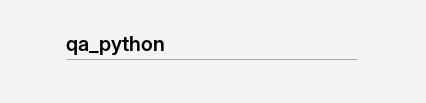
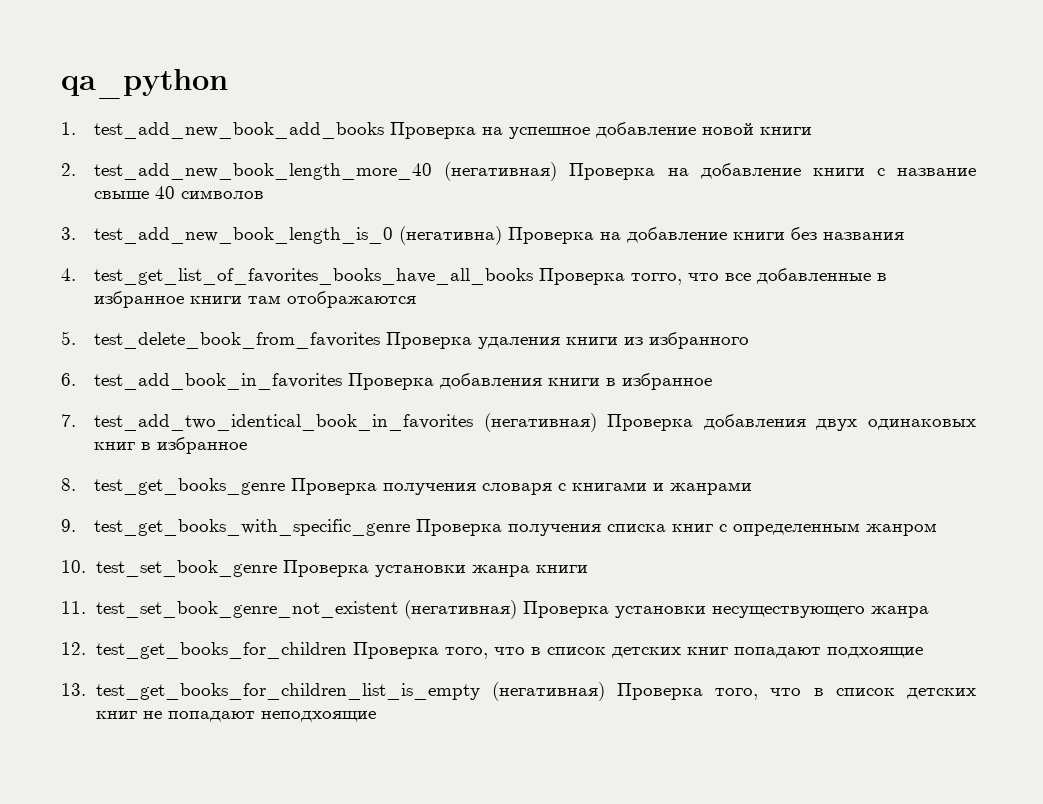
+ 1. test_add_new_book_add_books Проверка на успешное добавление новой книги
+ 2. test_add_new_book_length_more_40 (негативная) Проверка на добавление книги с название свыше 40 символов
+ 3. test_add_new_book_length_is_0 (негативна) Проверка на добавление книги без названия
+ 4. test_get_list_of_favorites_books_have_all_books Проверка тогго, что все добавленные в избранное книги там отображаются
+ 5. test_delete_book_from_favorites Проверка удаления книги из избранного
+ 6. test_add_book_in_favorites Проверка добавления книги в избранное
+ 7. test_add_two_identical_book_in_favorites (негативная) Проверка добавления двух одинаковых книг в избранное
+ 8. test_get_books_genre Проверка получения словаря с книгами и жанрами
+ 9. test_get_books_with_specific_genre Проверка получения списка книг с определенным жанром
+ 10. test_set_book_genre Проверка установки жанра книги
+ 11. test_set_book_genre_not_existent (негативная) Проверка установки несуществующего жанра
+ 12. test_get_books_for_children Проверка того, что в список детских книг попадают подхоящие
+ 13. test_get_books_for_children_list_is_empty (негативная) Проверка того, что в список детских книг не попадают неподхоящие

